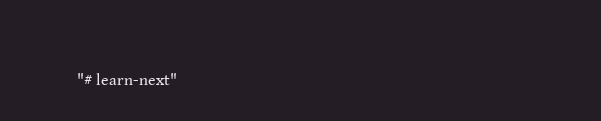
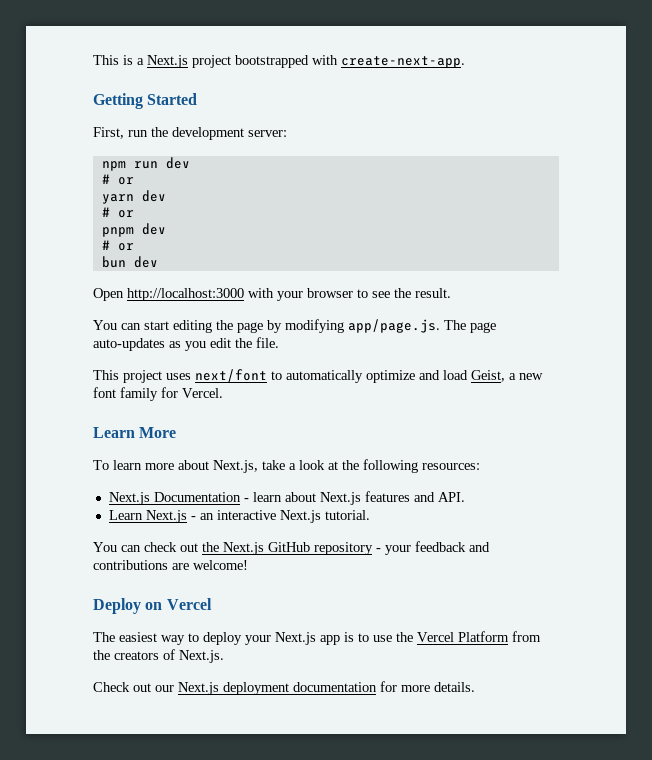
- "# learn-next"
+ This is a Next.js project bootstrapped with create-next-app.
+ Getting Started
+ First, run the development server:
+ npm run dev
+ # or
+ yarn dev
+ # or
+ pnpm dev
+ # or
+ bun dev
+ Open http://localhost:3000 with your browser to see the result.
+ You can start editing the page by modifying app/page.js. The page auto-updates as you edit the file.
+ This project uses next/font to automatically optimize and load Geist, a new font family for Vercel.
+ Learn More
+ To learn more about Next.js, take a look at the following resources:
+ Next.js Documentation - learn about Next.js features and API.
+ Learn Next.js - an interactive Next.js tutorial.
+ You can check out the Next.js GitHub repository - your feedback and contributions are welcome!
+ Deploy on Vercel
+ The easiest way to deploy your Next.js app is to use the Vercel Platform from the creators of Next.js.
+ Check out our Next.js deployment documentation for more details.

